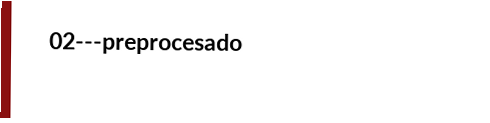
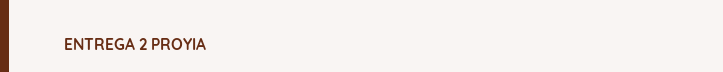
- 02---preprocesado
+ ENTREGA 2 PROYIA

